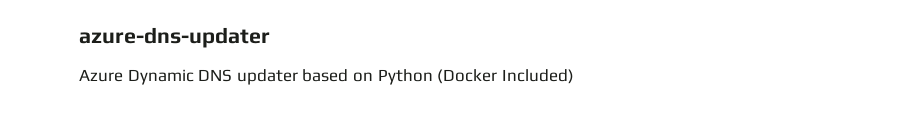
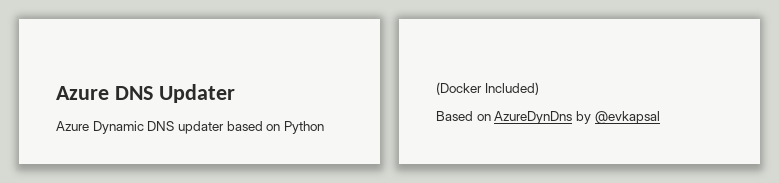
- azure-dns-updater
+ Azure DNS Updater
+ Based on AzureDynDns by @evkapsal

